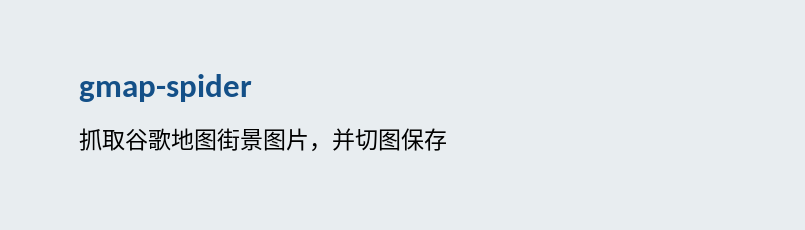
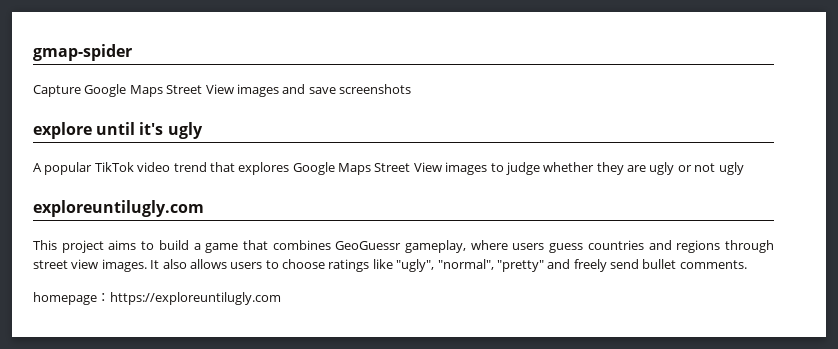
- 抓取谷歌地图街景图片，并切图保存
+ Capture Google Maps Street View images and save screenshots
+ explore until it's ugly
+ A popular TikTok video trend that explores Google Maps Street View images to judge whether they are ugly or not ugly
+ exploreuntilugly.com
+ This project aims to build a game that combines GeoGuessr gameplay, where users guess countries and regions through street view images. It also allows users to choose ratings like "ugly", "normal", "pretty" and freely send bullet comments.
+ homepage：https://exploreuntilugly.com

